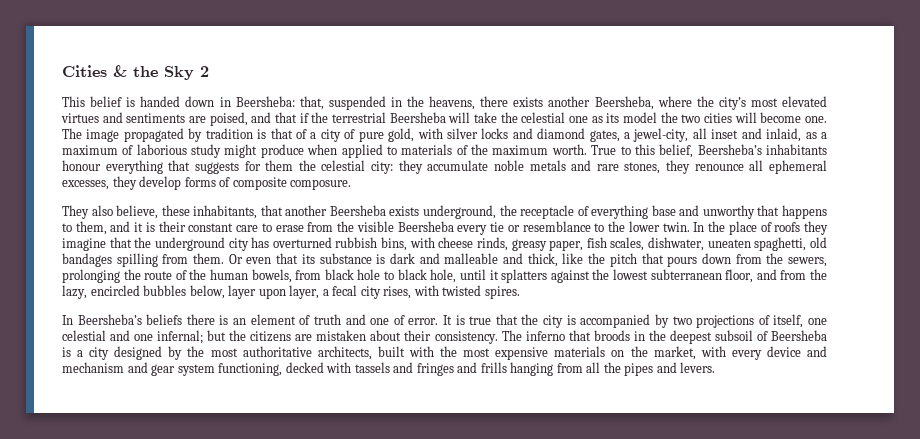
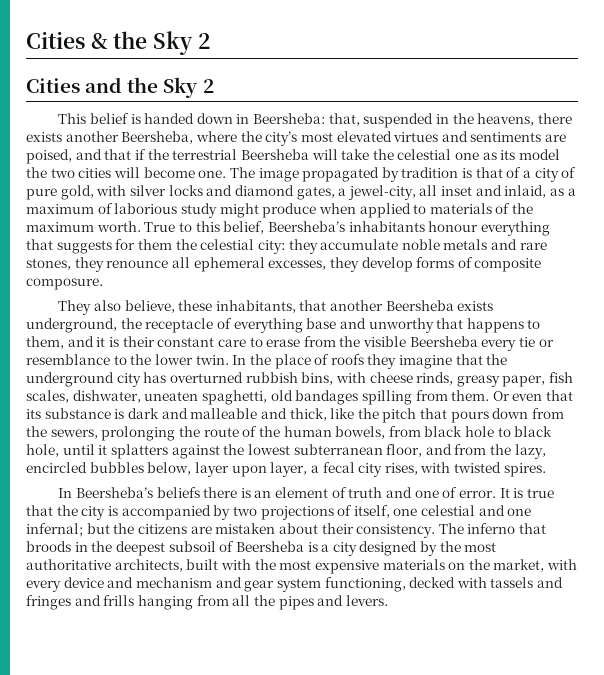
+ Cities and the Sky 2

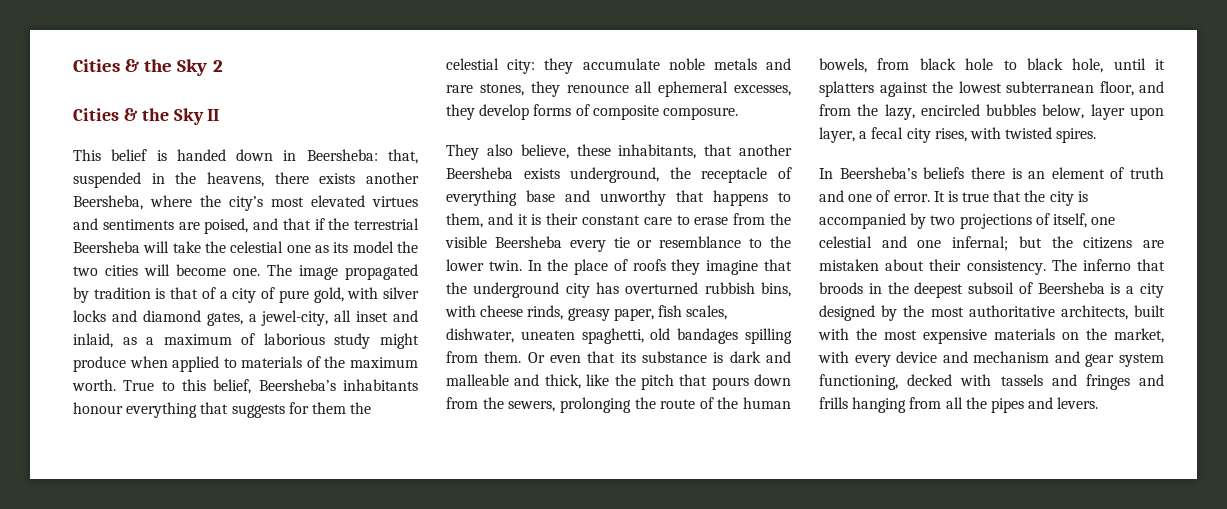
- Cities and the Sky 2
+ Cities & the Sky II

